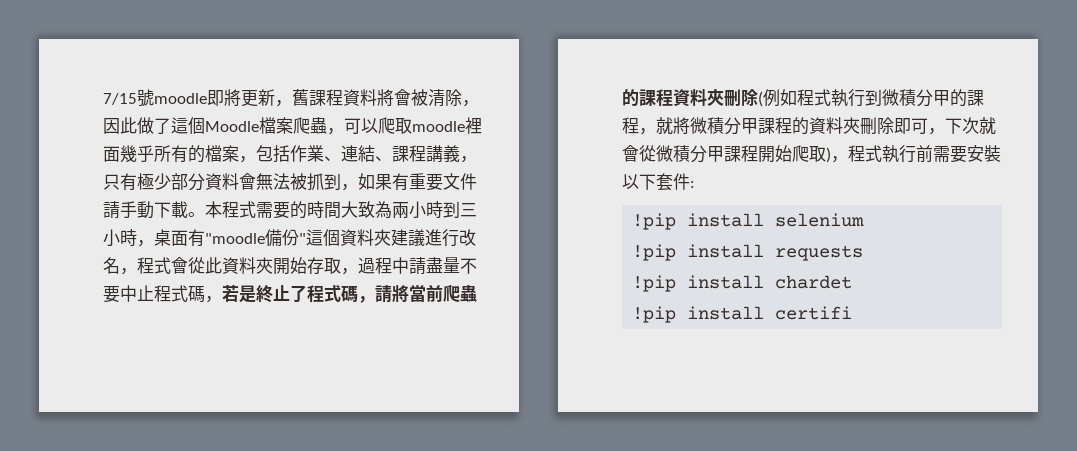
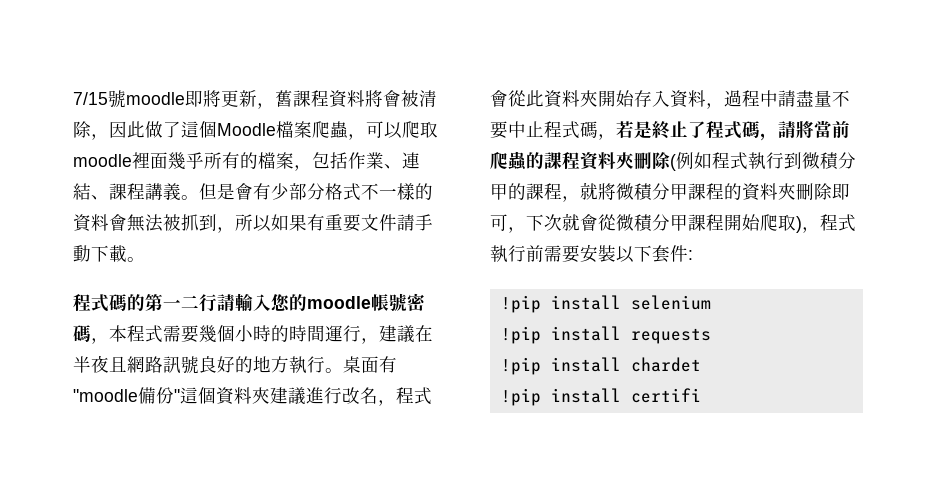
- 7/15號moodle即將更新，舊課程資料將會被清除，因此做了這個Moodle檔案爬蟲，可以爬取moodle裡面幾乎所有的檔案，包括作業、連結、課程講義，只有極少部分資料會無法被抓到，如果有重要文件請手動下載。本程式需要的時間大致為兩小時到三小時，桌面有"moodle備份"這個資料夾建議進行改名，程式會從此資料夾開始存取，過程中請盡量不要中止程式碼，若是終止了程式碼，請將當前爬蟲的課程資料夾刪除(例如程式執行到微積分甲的課程，就將微積分甲課程的資料夾刪除即可，下次就會從微積分甲課程開始爬取)，程式執行前需要安裝以下套件:
+ 7/15號moodle即將更新，舊課程資料將會被清除，因此做了這個Moodle檔案爬蟲，可以爬取moodle裡面幾乎所有的檔案，包括作業、連結、課程講義。但是會有少部分格式不一樣的資料會無法被抓到，所以如果有重要文件請手動下載。
+ 程式碼的第一二行請輸入您的moodle帳號密碼，本程式需要幾個小時的時間運行，建議在半夜且網路訊號良好的地方執行。桌面有"moodle備份"這個資料夾建議進行改名，程式會從此資料夾開始存入資料，過程中請盡量不要中止程式碼，若是終止了程式碼，請將當前爬蟲的課程資料夾刪除(例如程式執行到微積分甲的課程，就將微積分甲課程的資料夾刪除即可，下次就會從微積分甲課程開始爬取)，程式執行前需要安裝以下套件:

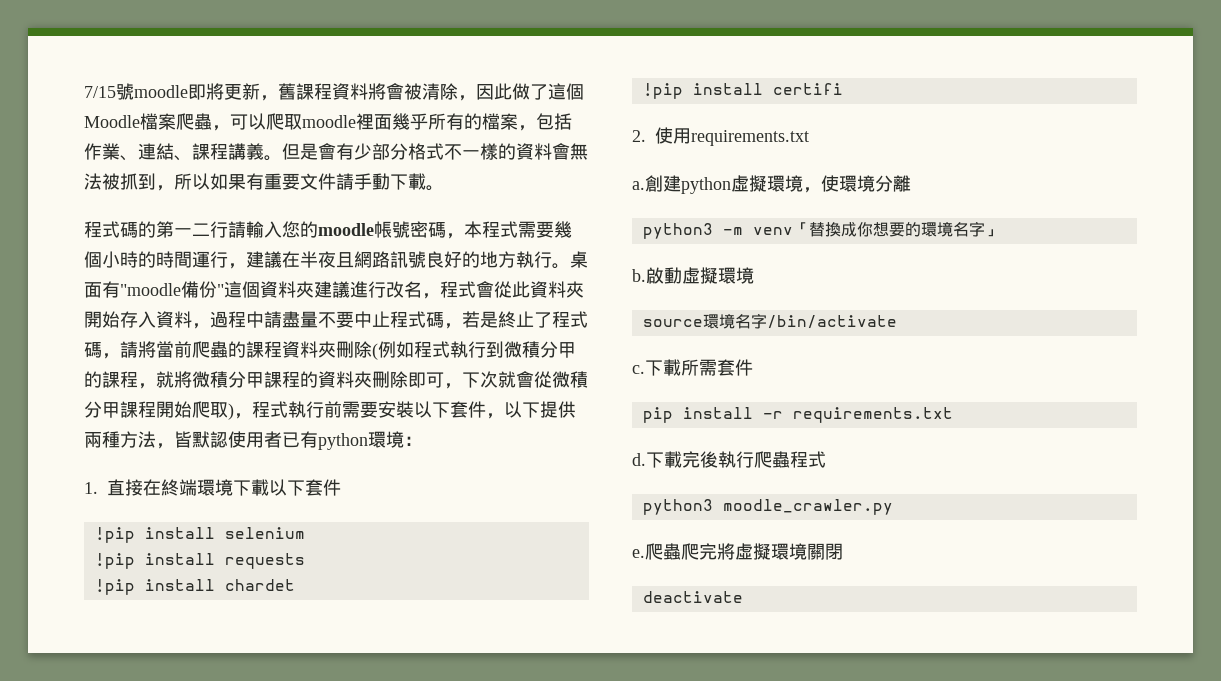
- 桌面有"moodle備份"這個資料夾建議進行改名，程式會從此資料夾開始存入資料，過程中請盡量不要中止程式碼，若是終止了程式碼，請將當前爬蟲的課程資料夾刪除(例如程式執行到微積分甲的課程，就將微積分甲課程的資料夾刪除即可，下次就會從微積分甲課程開始爬取)，程式執行前需要安裝以下套件:
+ 桌面有"moodle備份"這個資料夾建議進行改名，程式會從此資料夾開始存入資料，過程中請盡量不要中止程式碼，若是終止了程式碼，請將當前爬蟲的課程資料夾刪除(例如程式執行到微積分甲的課程，就將微積分甲課程的資料夾刪除即可，下次就會從微積分甲課程開始爬取)，程式執行前需要安裝以下套件，以下提供兩種方法，皆默認使用者已有python環境：
+ 1.直接在終端環境下載以下套件
+ 2.使用requirements.txt
+ a.創建python虛擬環境，使環境分離
+ python3 -m venv「替換成你想要的環境名字」
+ b.啟動虛擬環境
+ source環境名字/bin/activate
+ c.下載所需套件
+ pip install -r requirements.txt
+ d.下載完後執行爬蟲程式
+ python3 moodle_crawler.py
+ e.爬蟲爬完將虛擬環境關閉
+ deactivate

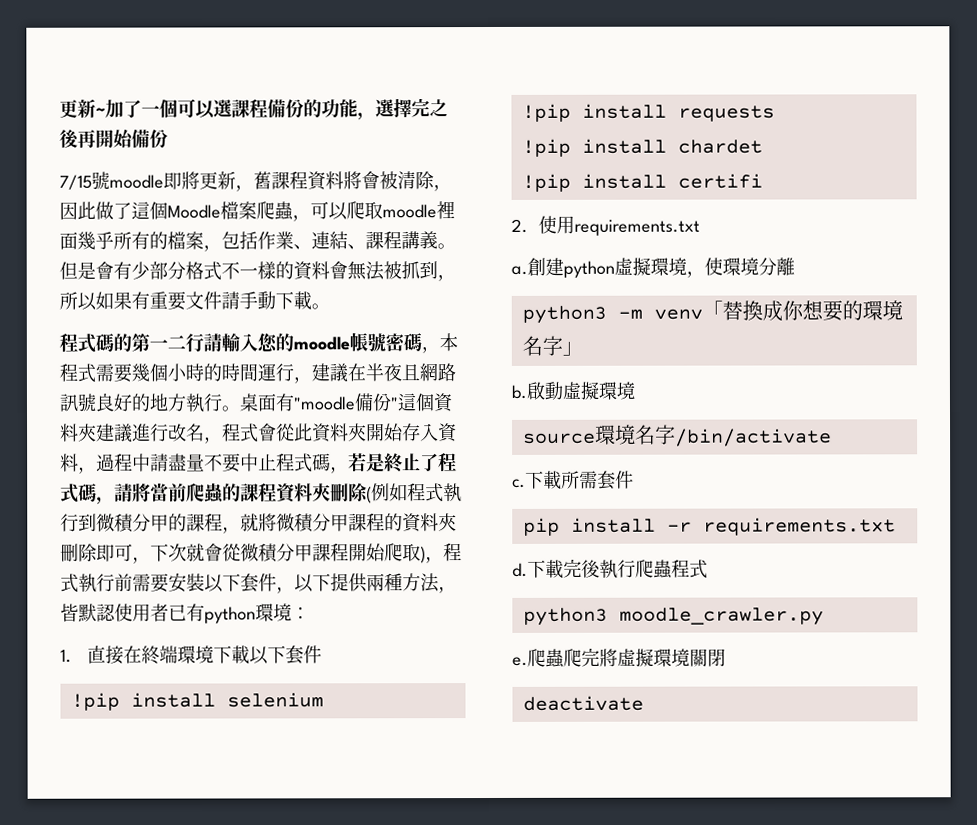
+ 更新~加了一個可以選課程備份的功能，選擇完之後再開始備份

